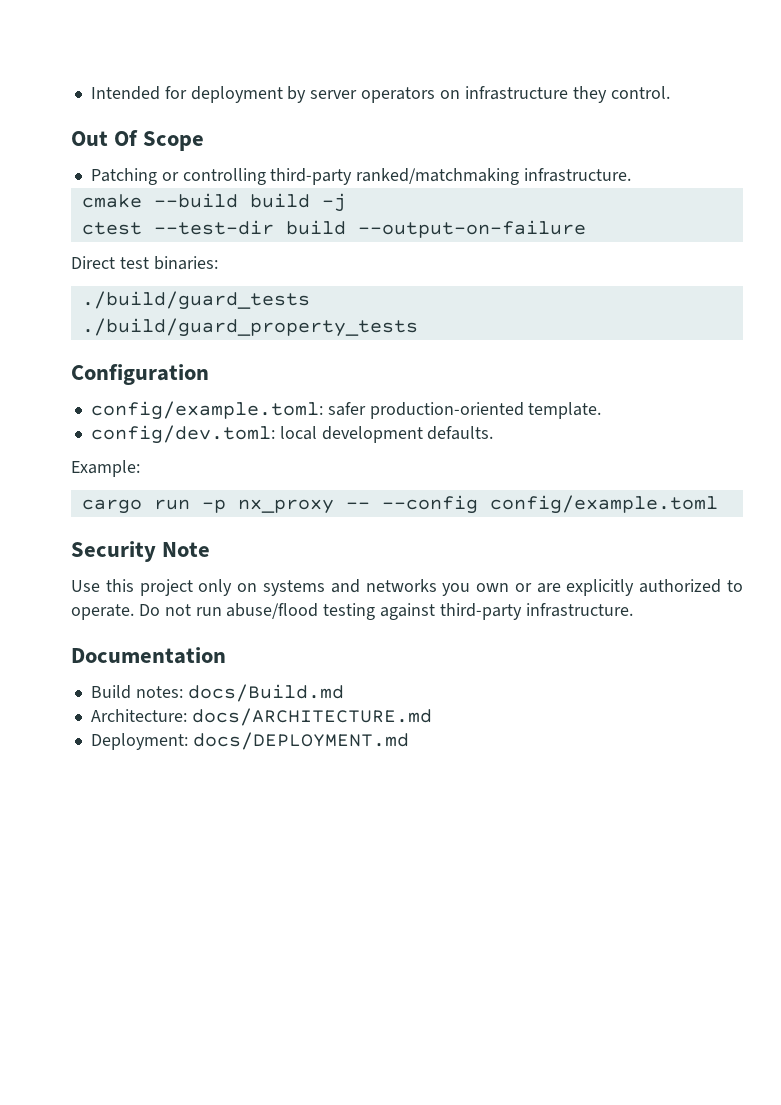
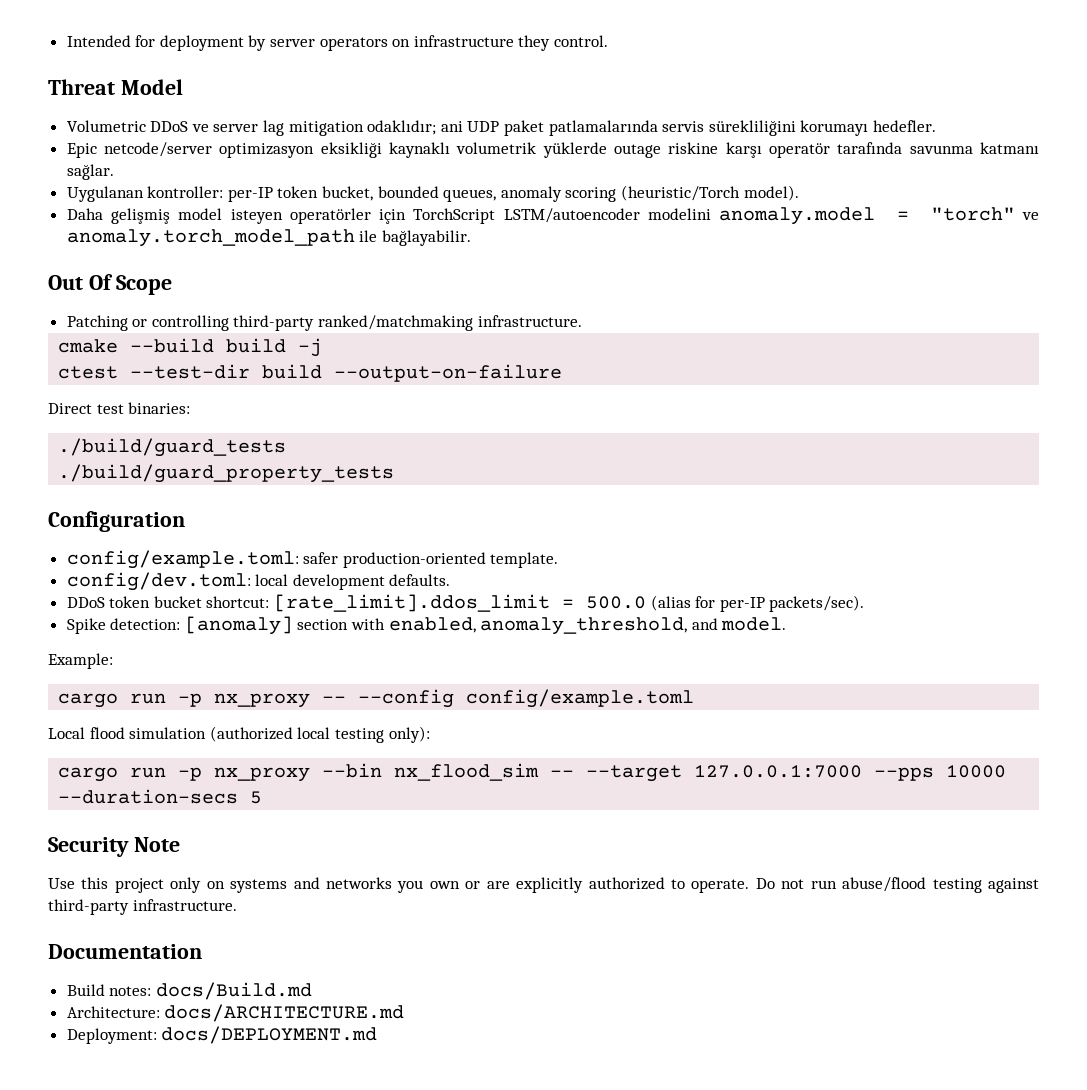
+ Threat Model
+ Volumetric DDoS ve server lag mitigation odaklıdır; ani UDP paket patlamalarında servis sürekliliğini korumayı hedefler.
+ Epic netcode/server optimizasyon eksikliği kaynaklı volumetrik yüklerde outage riskine karşı operatör tarafında savunma katmanı sağlar.
+ Uygulanan kontroller: per-IP token bucket, bounded queues, anomaly scoring (heuristic/Torch model).
+ Daha gelişmiş model isteyen operatörler için TorchScript LSTM/autoencoder modelini anomaly.model = "torch" ve anomaly.torch_model_path ile bağlayabilir.
+ DDoS token bucket shortcut: [rate_limit].ddos_limit = 500.0 (alias for per-IP packets/sec).
+ Spike detection: [anomaly] section with enabled, anomaly_threshold, and model.
+ Local flood simulation (authorized local testing only):
+ cargo run -p nx_proxy --bin nx_flood_sim -- --target 127.0.0.1:7000 --pps 10000 --duration-secs 5

